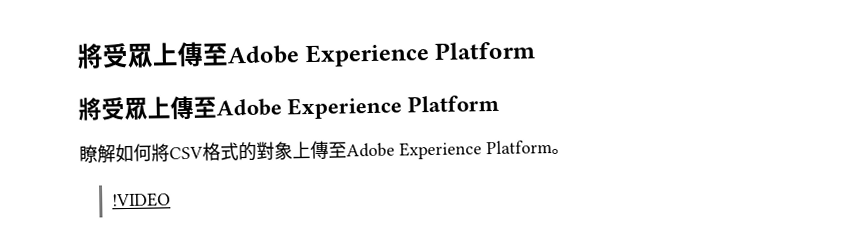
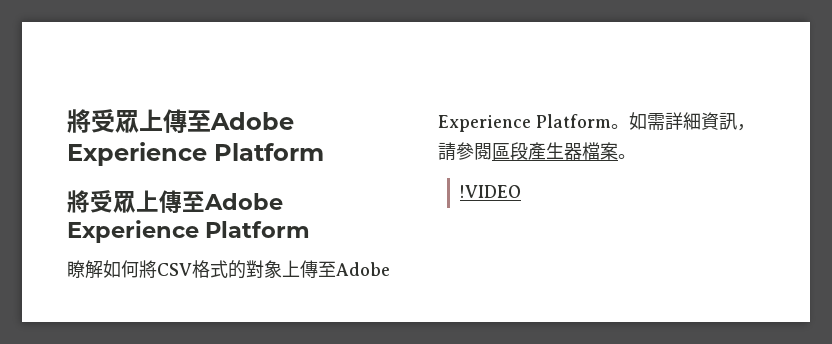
+ 如需詳細資訊，請參閱區段產生器檔案。

